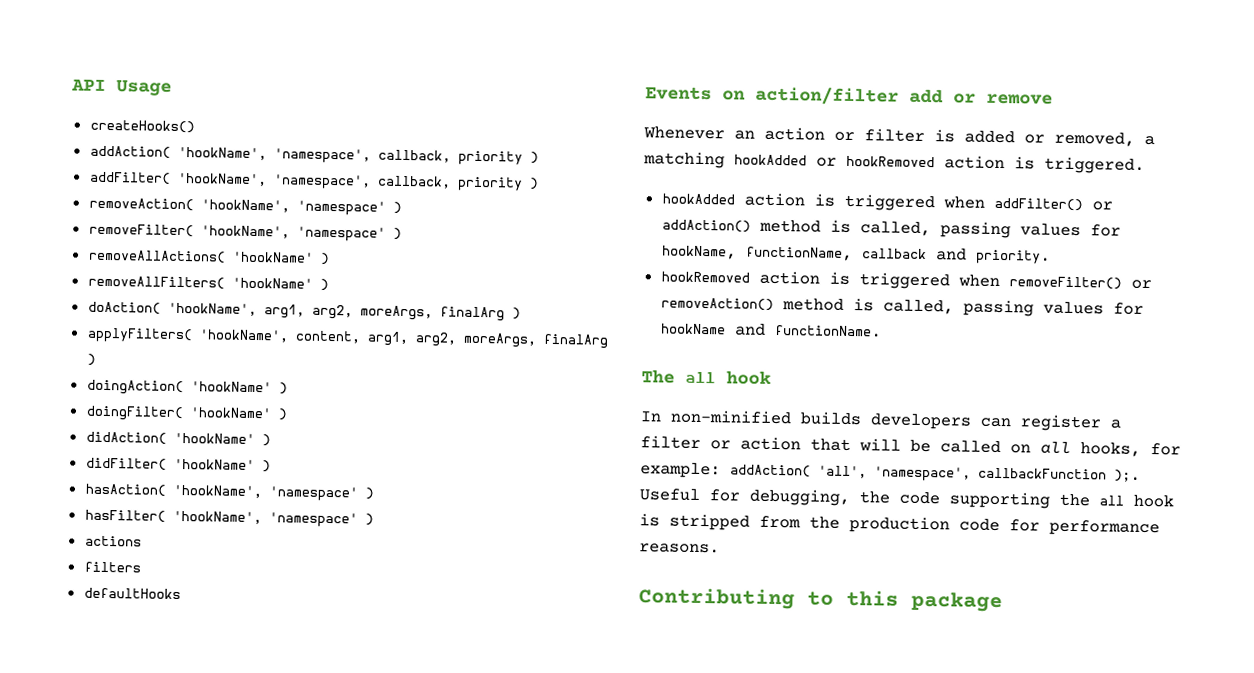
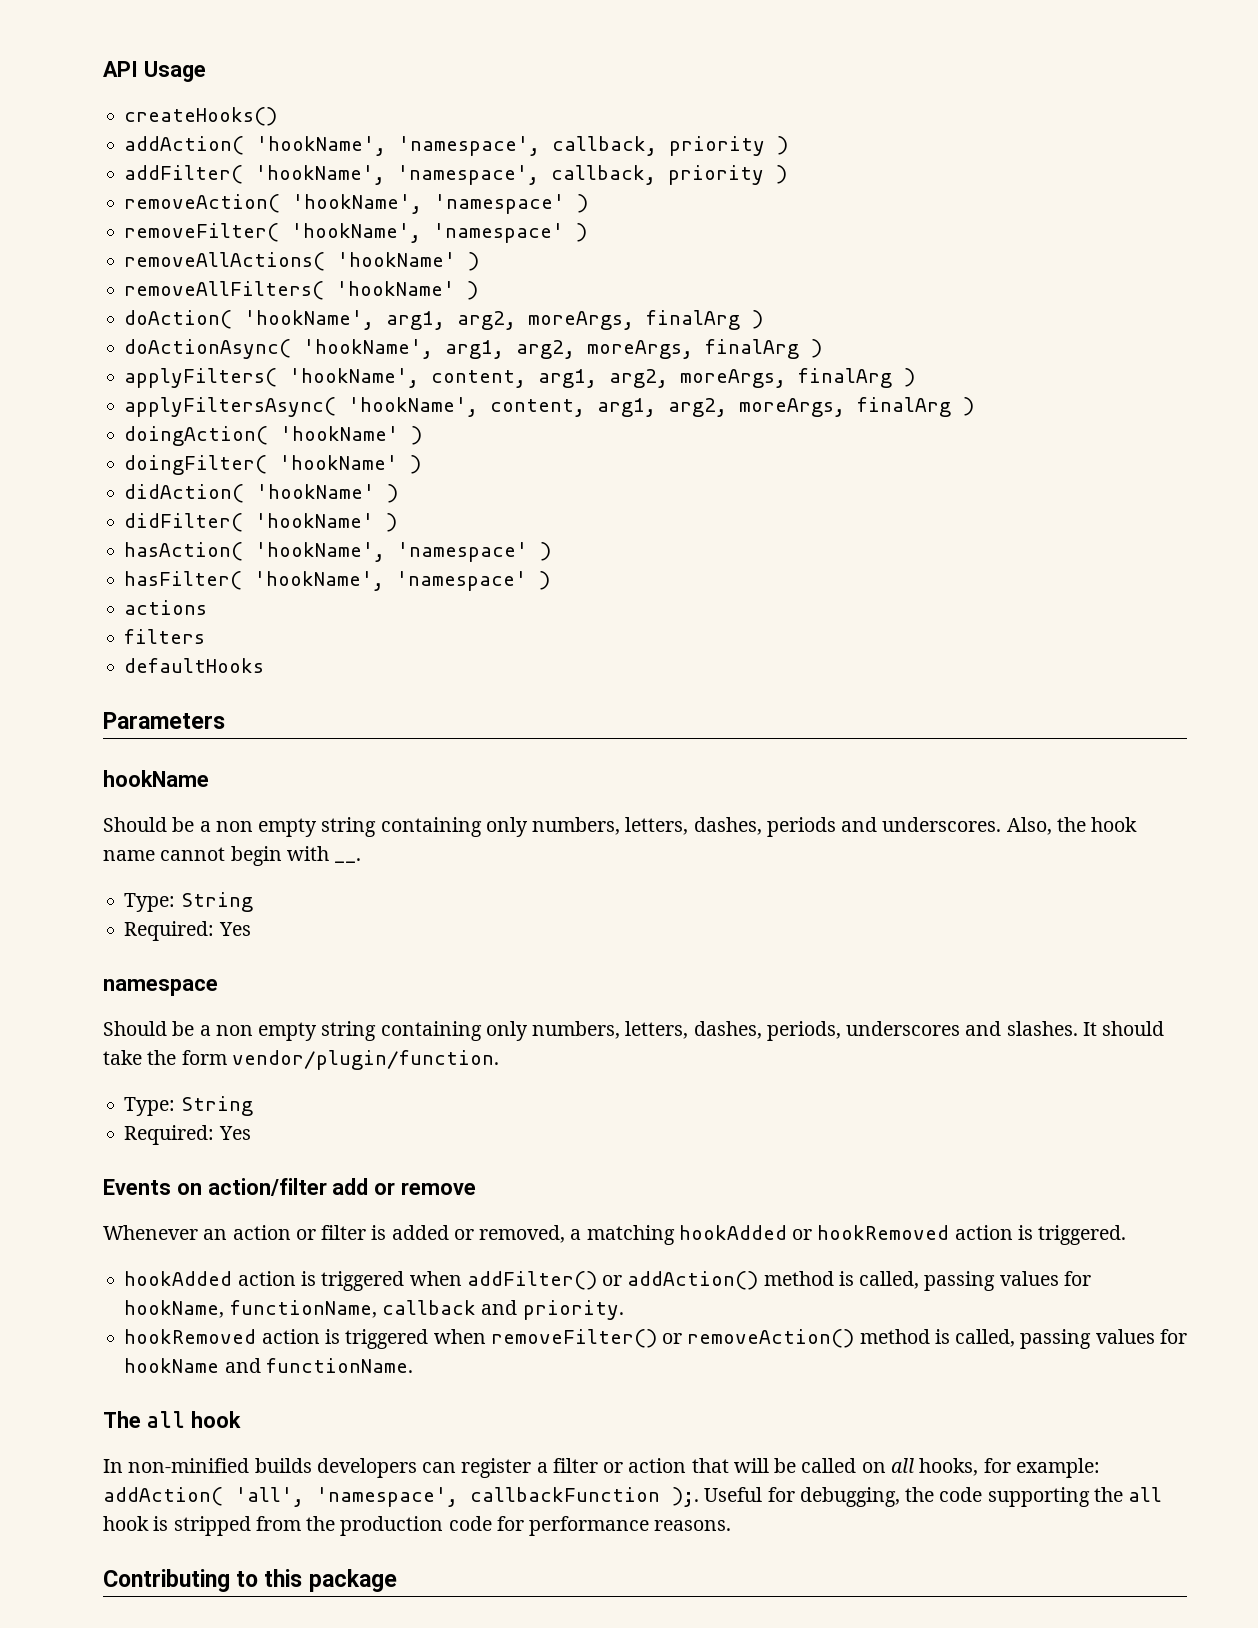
+ doActionAsync( 'hookName', arg1, arg2, moreArgs, finalArg )
+ applyFiltersAsync( 'hookName', content, arg1, arg2, moreArgs, finalArg )
+ Parameters
+ hookName
+ Should be a non empty string containing only numbers, letters, dashes, periods and underscores. Also, the hook name cannot begin with __.
+ Type: String
+ Required: Yes
+ namespace
+ Should be a non empty string containing only numbers, letters, dashes, periods, underscores and slashes. It should take the form vendor/plugin/function.
+ Type: String
+ Required: Yes

